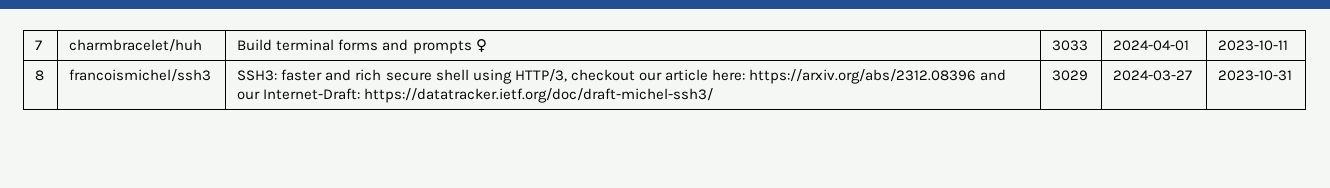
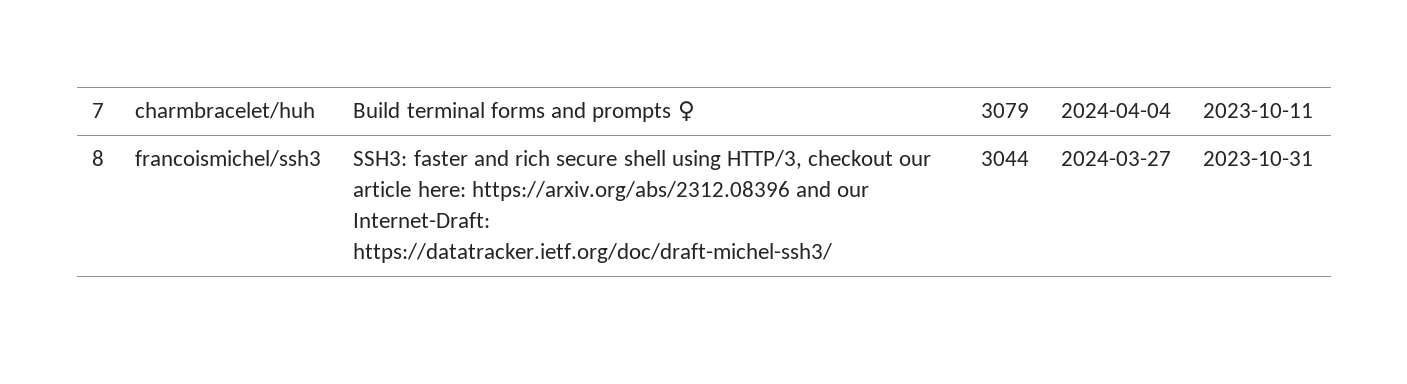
- 7 | charmbracelet/huh | Build terminal forms and prompts ♀ | 3033 | 2024-04-01 | 2023-10-11
+ 7 | charmbracelet/huh | Build terminal forms and prompts ♀ | 3079 | 2024-04-04 | 2023-10-11
- 8 | francoismichel/ssh3 | SSH3: faster and rich secure shell using HTTP/3, checkout our article here: https://arxiv.org/abs/2312.08396 and our Internet-Draft: https://datatracker.ietf.org/doc/draft-michel-ssh3/ | 3029 | 2024-03-27 | 2023-10-31
+ 8 | francoismichel/ssh3 | SSH3: faster and rich secure shell using HTTP/3, checkout our article here: https://arxiv.org/abs/2312.08396 and our Internet-Draft: https://datatracker.ietf.org/doc/draft-michel-ssh3/ | 3044 | 2024-03-27 | 2023-10-31

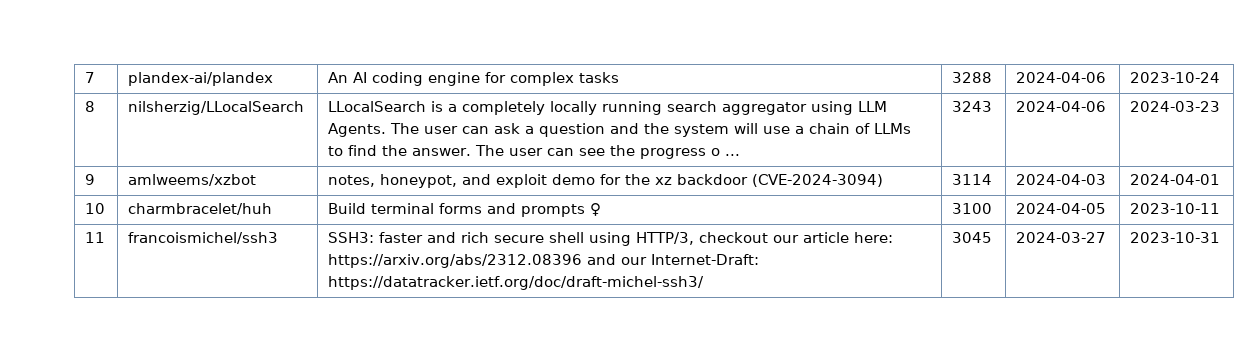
- 7 | charmbracelet/huh | Build terminal forms and prompts ♀ | 3079 | 2024-04-04 | 2023-10-11
+ 7 | plandex-ai/plandex | An AI coding engine for complex tasks | 3288 | 2024-04-06 | 2023-10-24
+ 8 | nilsherzig/LLocalSearch | LLocalSearch is a completely locally running search aggregator using LLM Agents. The user can ask a question and the system will use a chain of LLMs to find the answer. The user can see the progress o ... | 3243 | 2024-04-06 | 2024-03-23
+ 9 | amlweems/xzbot | notes, honeypot, and exploit demo for the xz backdoor (CVE-2024-3094) | 3114 | 2024-04-03 | 2024-04-01
+ 10 | charmbracelet/huh | Build terminal forms and prompts ♀ | 3100 | 2024-04-05 | 2023-10-11
- 8 | francoismichel/ssh3 | SSH3: faster and rich secure shell using HTTP/3, checkout our article here: https://arxiv.org/abs/2312.08396 and our Internet-Draft: https://datatracker.ietf.org/doc/draft-michel-ssh3/ | 3044 | 2024-03-27 | 2023-10-31
+ 11 | francoismichel/ssh3 | SSH3: faster and rich secure shell using HTTP/3, checkout our article here: https://arxiv.org/abs/2312.08396 and our Internet-Draft: https://datatracker.ietf.org/doc/draft-michel-ssh3/ | 3045 | 2024-03-27 | 2023-10-31

